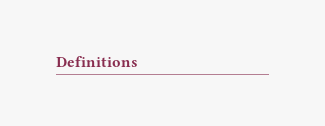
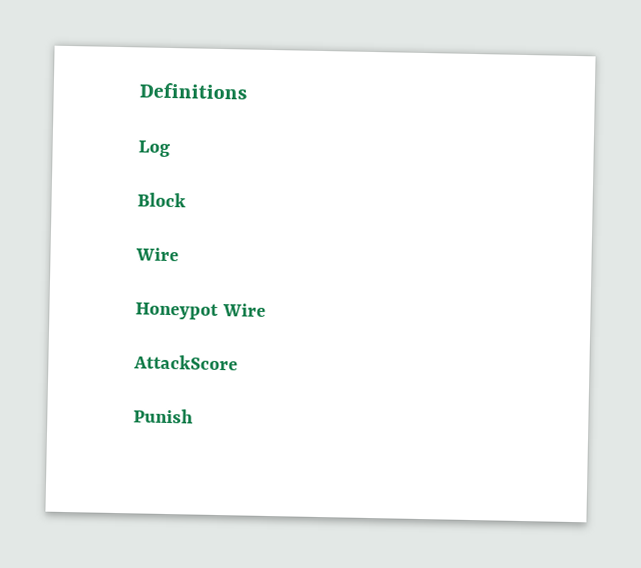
+ Log
+ Block
+ Wire
+ Honeypot Wire
+ AttackScore
+ Punish

